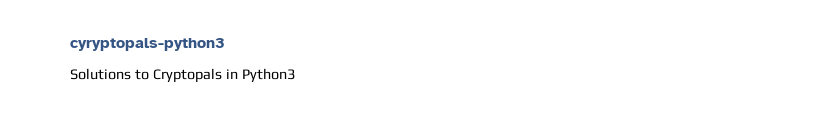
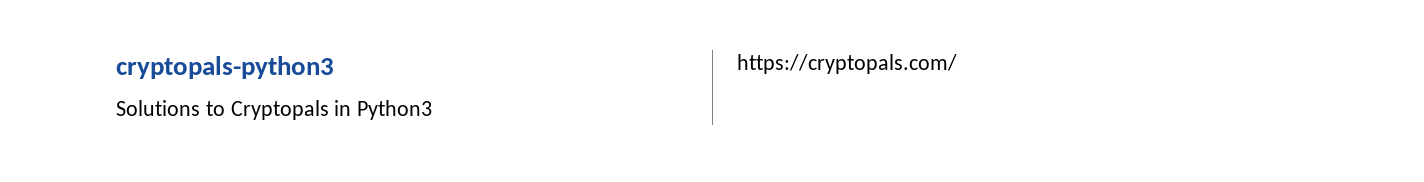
- cyryptopals-python3
+ cryptopals-python3
+ https://cryptopals.com/

